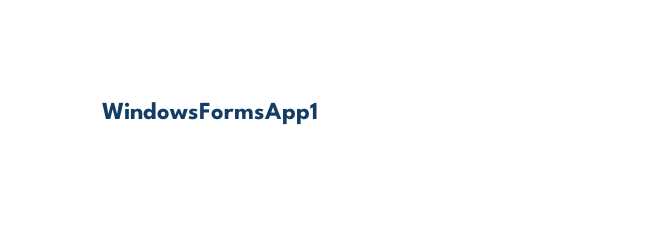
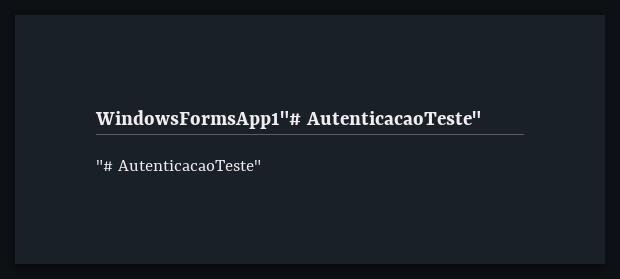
- WindowsFormsApp1
+ WindowsFormsApp1"# AutenticacaoTeste"
+ "# AutenticacaoTeste"

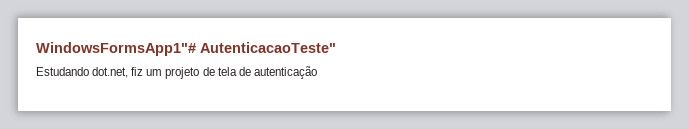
- "# AutenticacaoTeste"
+ Estudando dot.net, fiz um projeto de tela de autenticação

